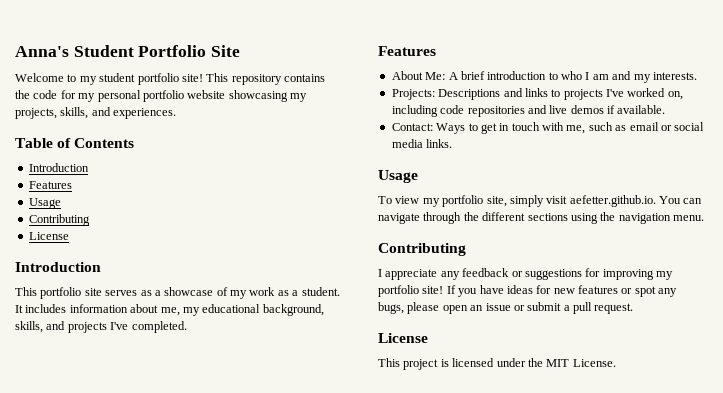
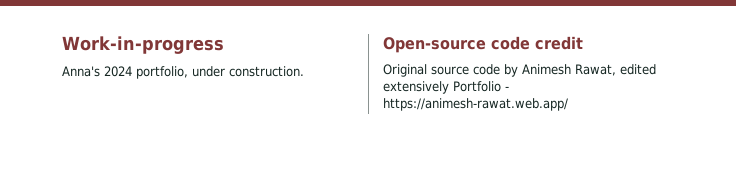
- Anna's Student Portfolio Site
- Welcome to my student portfolio site! This repository contains the code for my personal portfolio website showcasing my projects, skills, and experiences.
- Table of Contents
- Introduction
- Features
- Usage
- Contributing
- License
- Introduction
- This portfolio site serves as a showcase of my work as a student. It includes information about me, my educational background, skills, and projects I've completed.
- Features
- About Me: A brief introduction to who I am and my interests.
- Projects: Descriptions and links to projects I've worked on, including code repositories and live demos if available.
- Contact: Ways to get in touch with me, such as email or social media links.
- Usage
- To view my portfolio site, simply visit aefetter.github.io. You can navigate through the different sections using the navigation menu.
- Contributing
- I appreciate any feedback or suggestions for improving my portfolio site! If you have ideas for new features or spot any bugs, please open an issue or submit a pull request.
- License
- This project is licensed under the MIT License.
+ Work-in-progress
+ Anna's 2024 portfolio, under construction.
+ Open-source code credit
+ Original source code by Animesh Rawat, edited extensively Portfolio - https://animesh-rawat.web.app/

